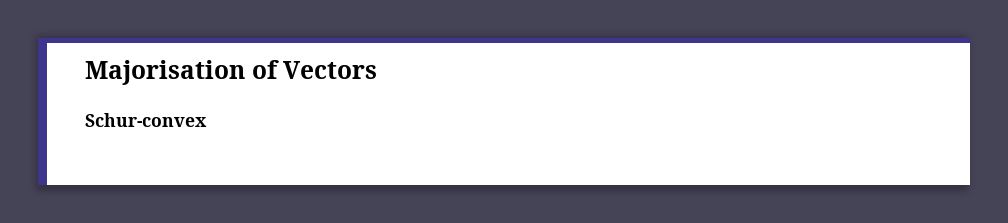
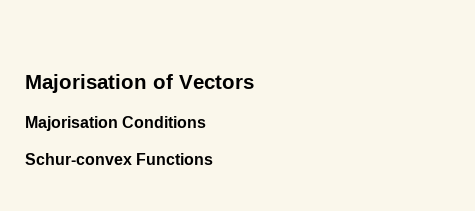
+ Majorisation Conditions
- Schur-convex
+ Schur-convex Functions

